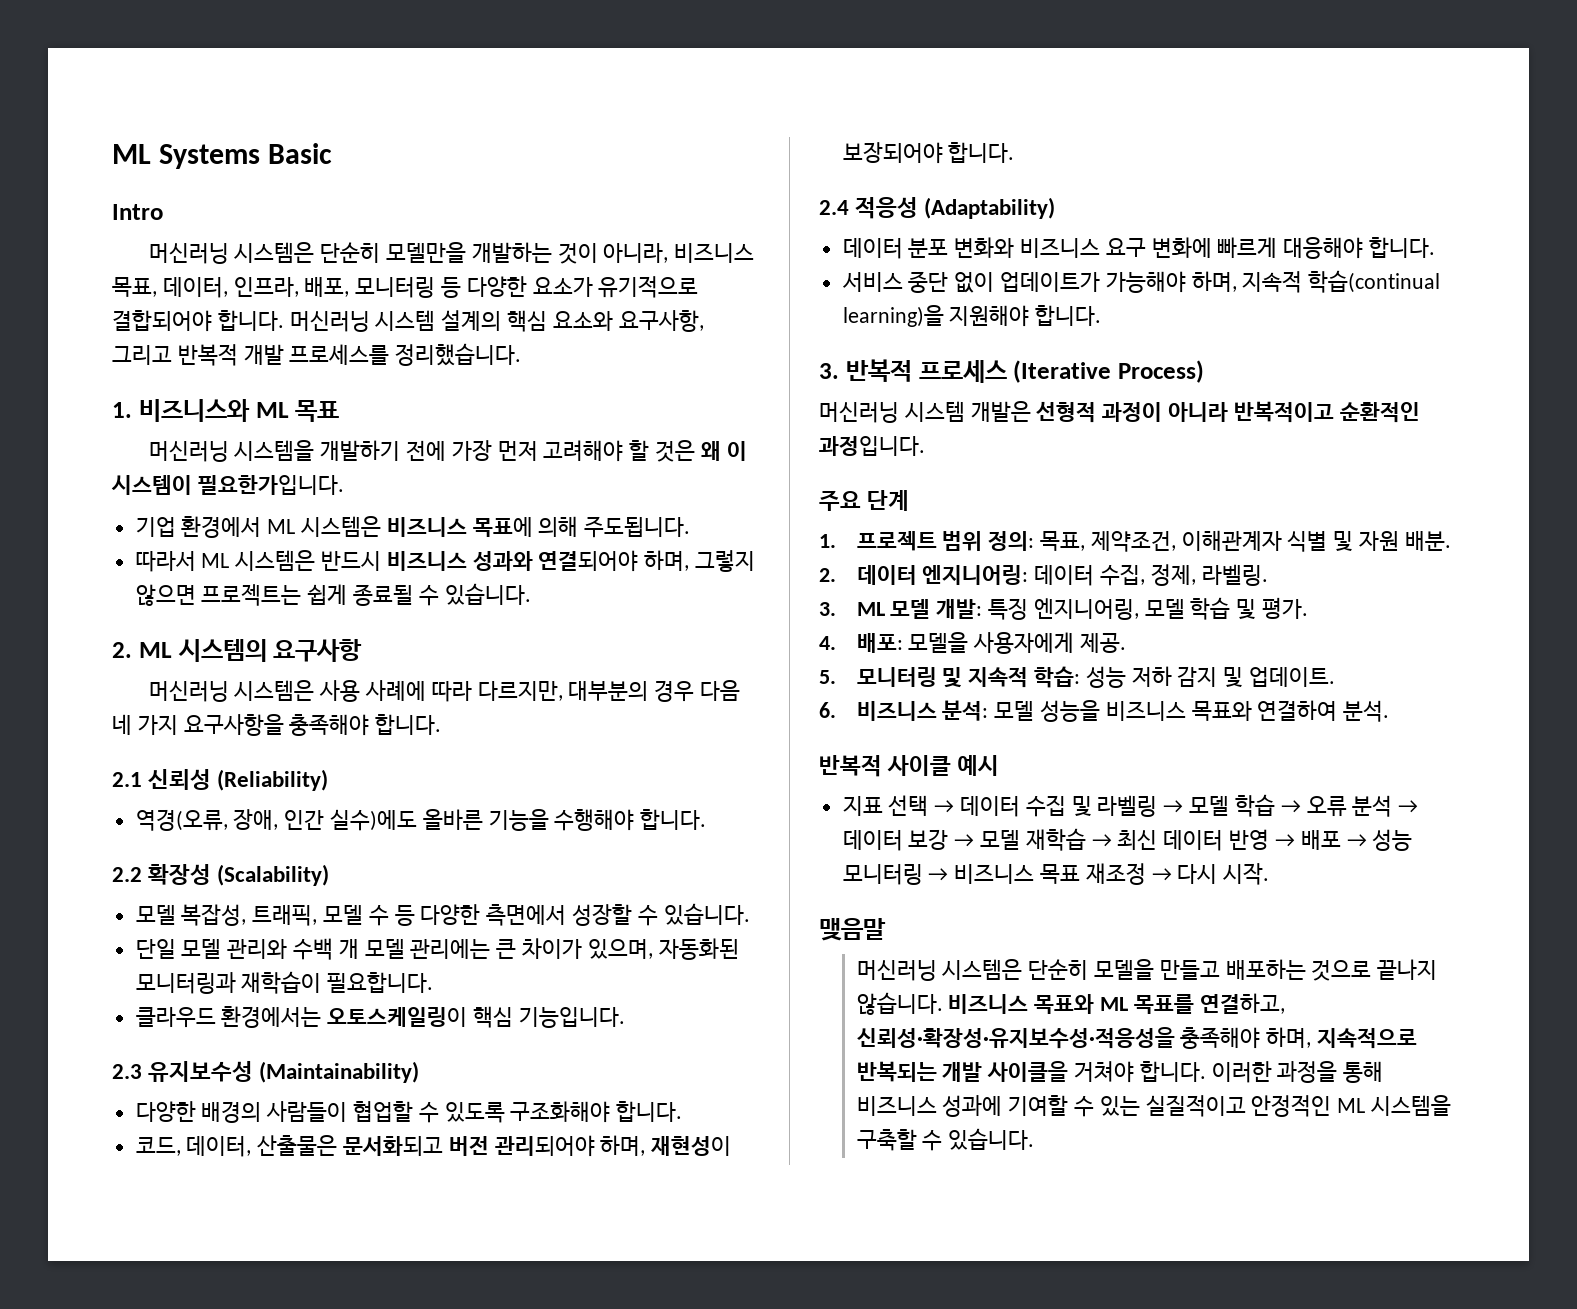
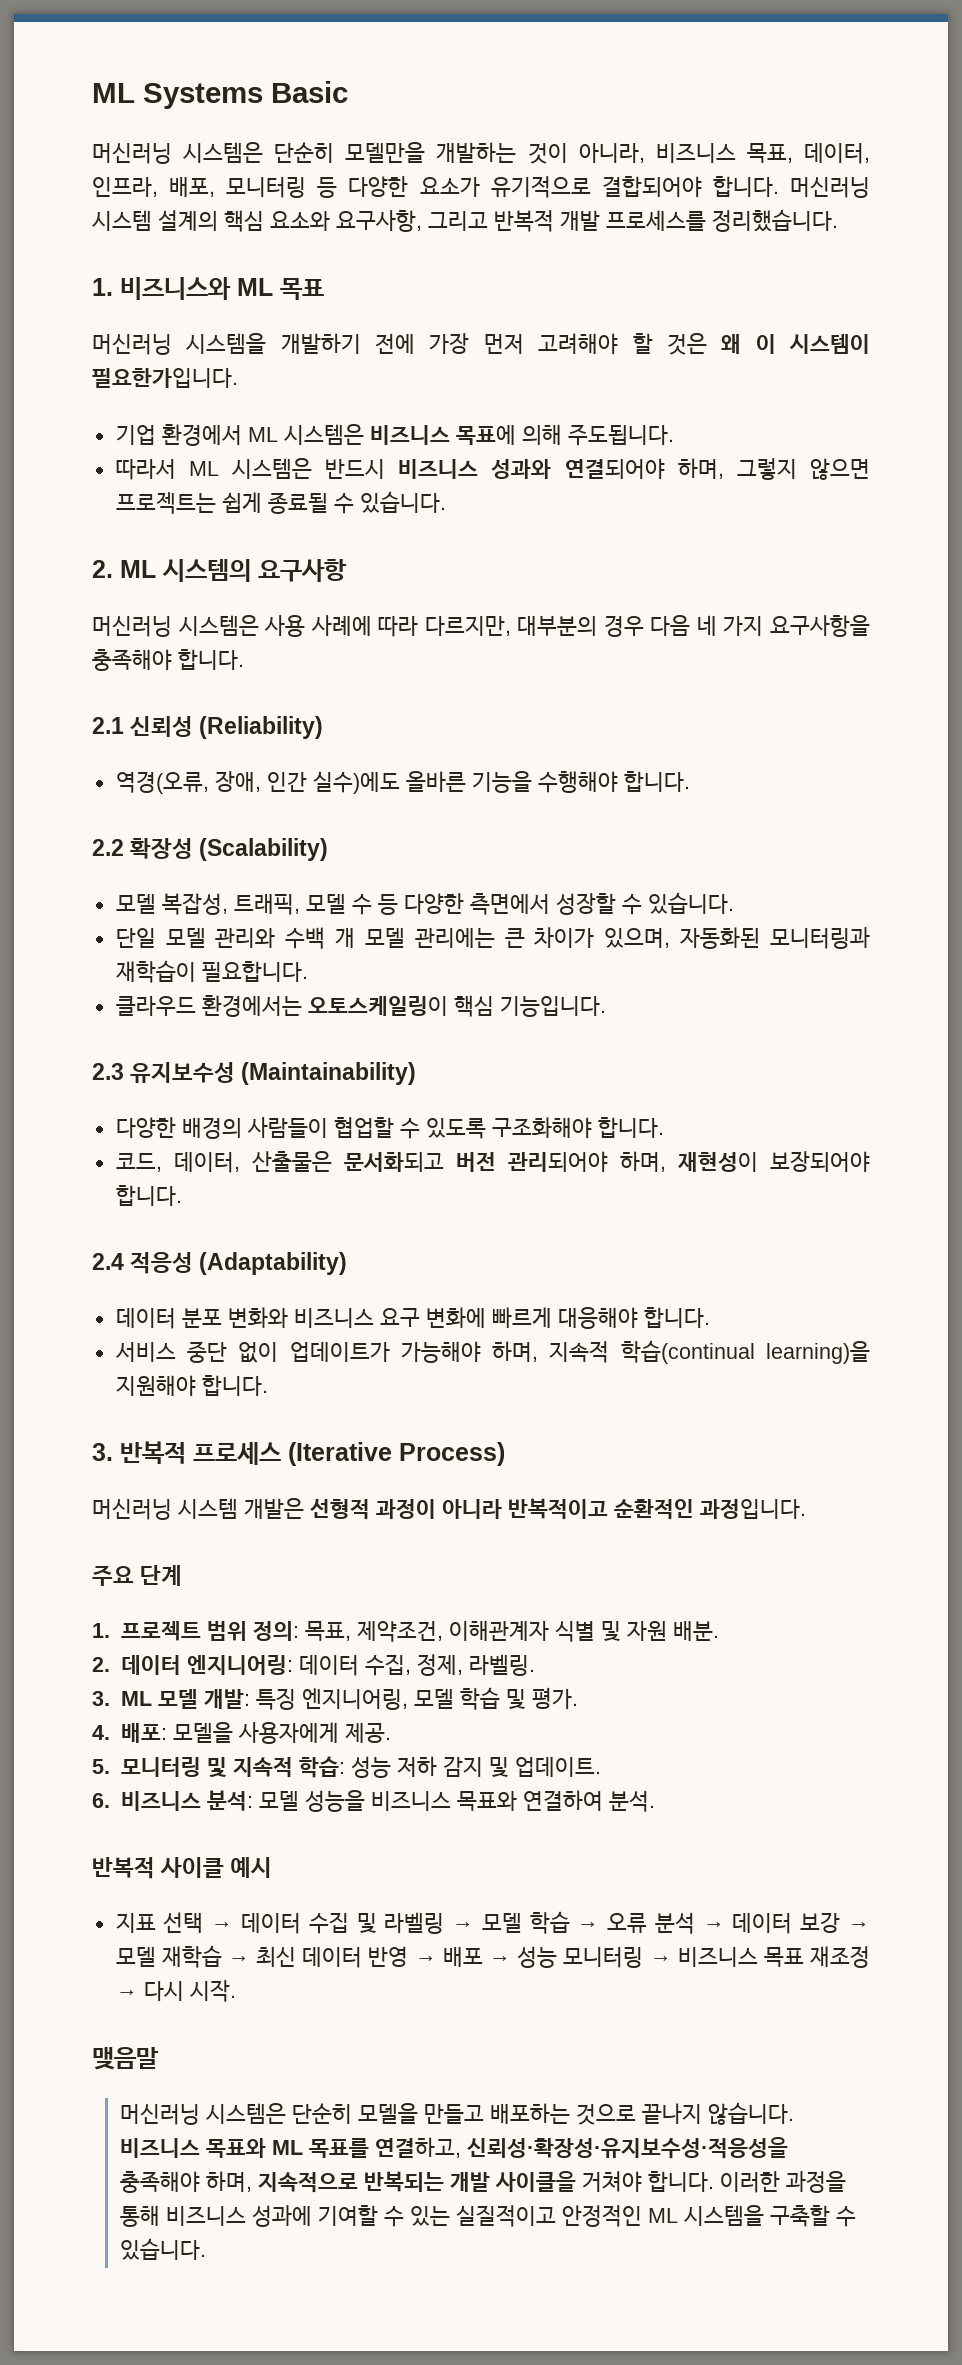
- Intro

